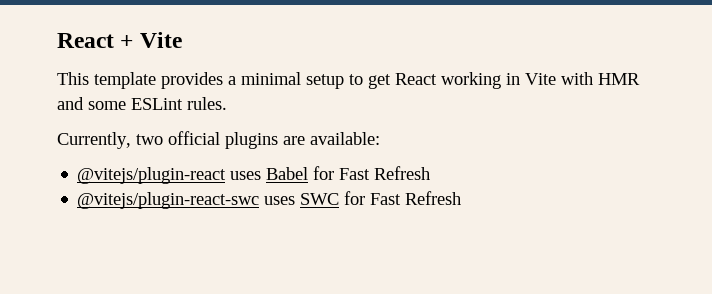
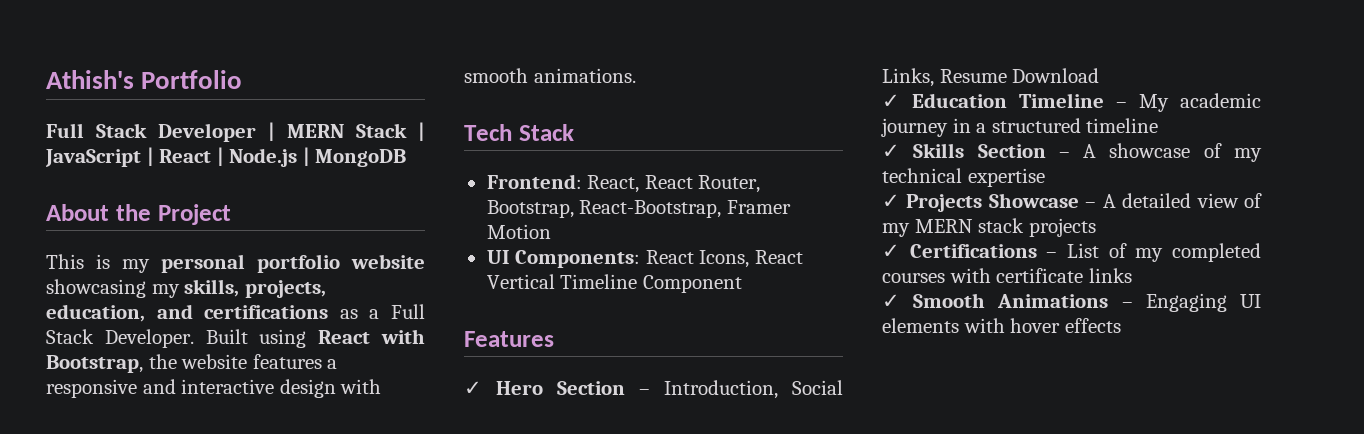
- React + Vite
- This template provides a minimal setup to get React working in Vite with HMR and some ESLint rules.
- Currently, two official plugins are available:
- @vitejs/plugin-react uses Babel for Fast Refresh
- @vitejs/plugin-react-swc uses SWC for Fast Refresh
+ Athish's Portfolio
+ Full Stack Developer | MERN Stack | JavaScript | React | Node.js | MongoDB
+ About the Project
+ This is my personal portfolio website showcasing my skills, projects, education, and certifications as a Full Stack Developer. Built using React with Bootstrap, the website features a responsive and interactive design with smooth animations.
+ Tech Stack
+ Frontend: React, React Router, Bootstrap, React-Bootstrap, Framer Motion
+ UI Components: React Icons, React Vertical Timeline Component
+ Features
+ ✓ Hero Section – Introduction, Social Links, Resume Download
+ ✓ Education Timeline – My academic journey in a structured timeline
+ ✓ Skills Section – A showcase of my technical expertise
+ ✓ Projects Showcase – A detailed view of my MERN stack projects
+ ✓ Certifications – List of my completed courses with certificate links
+ ✓ Smooth Animations – Engaging UI elements with hover effects

